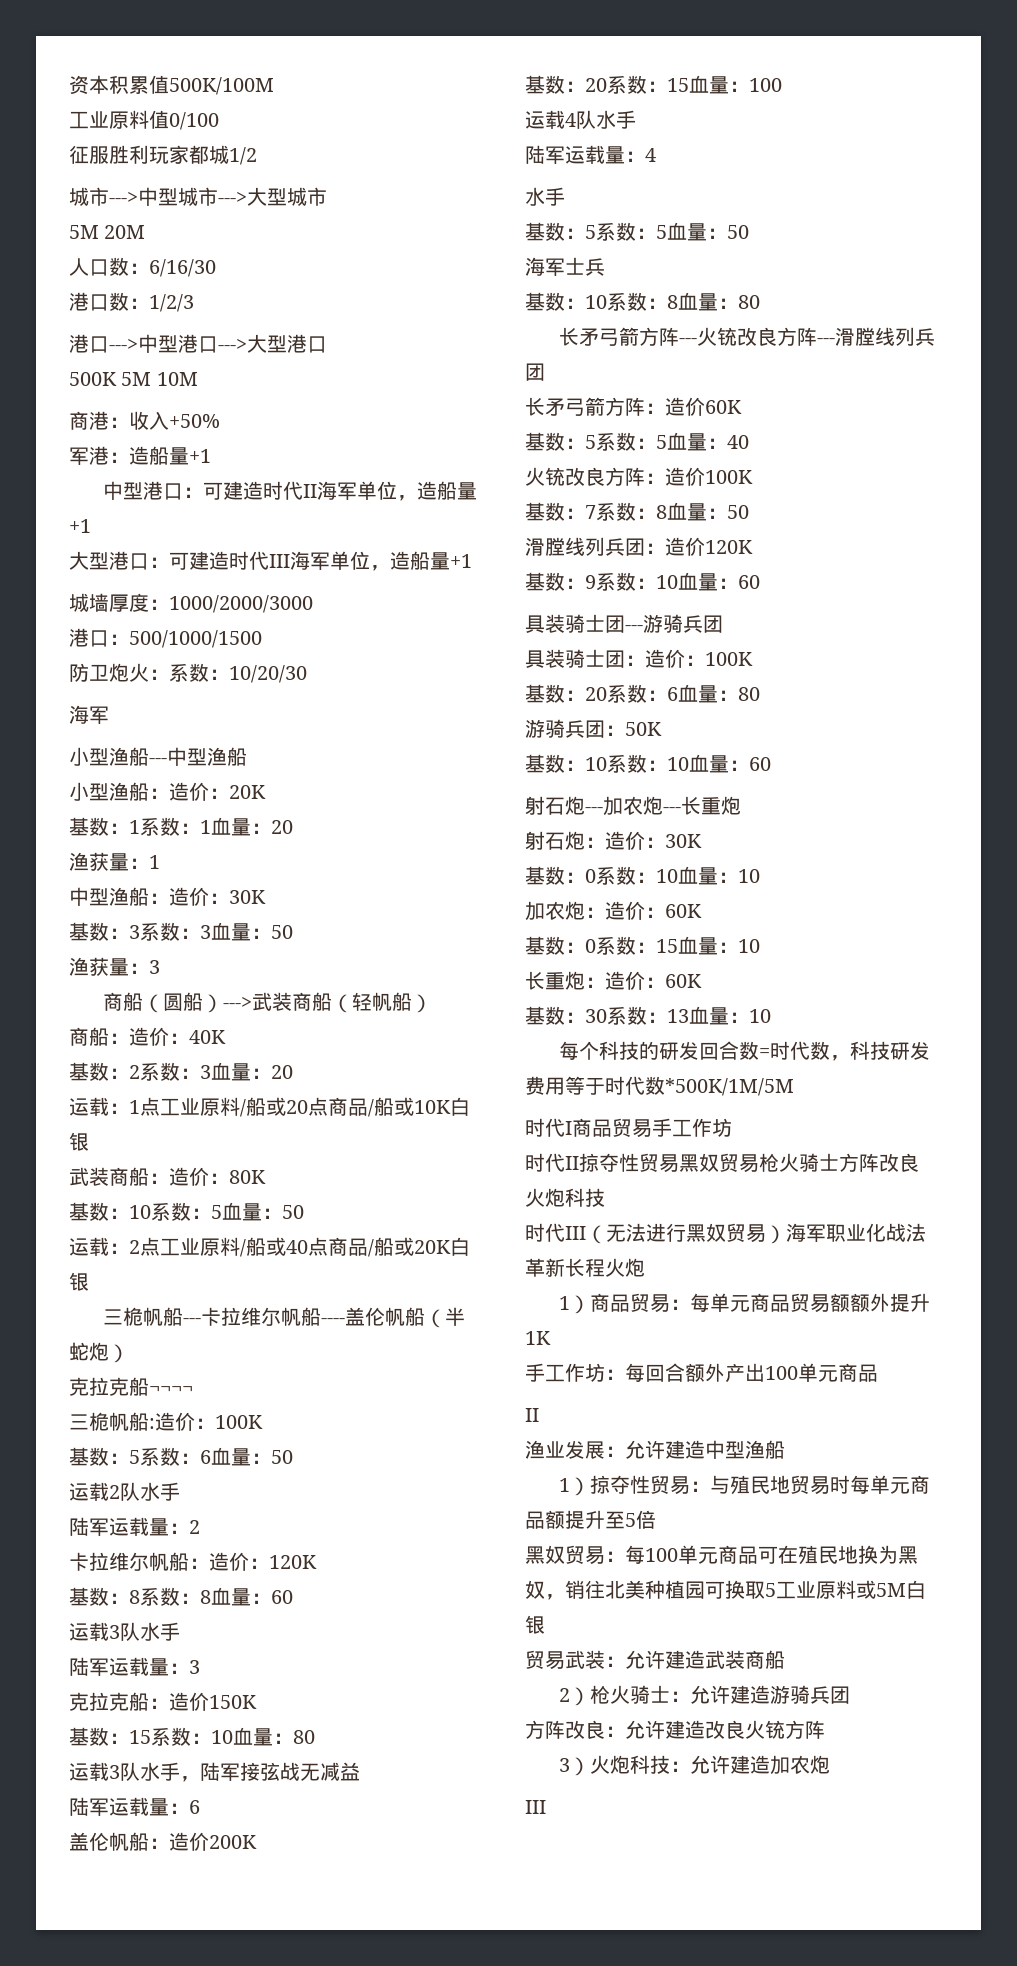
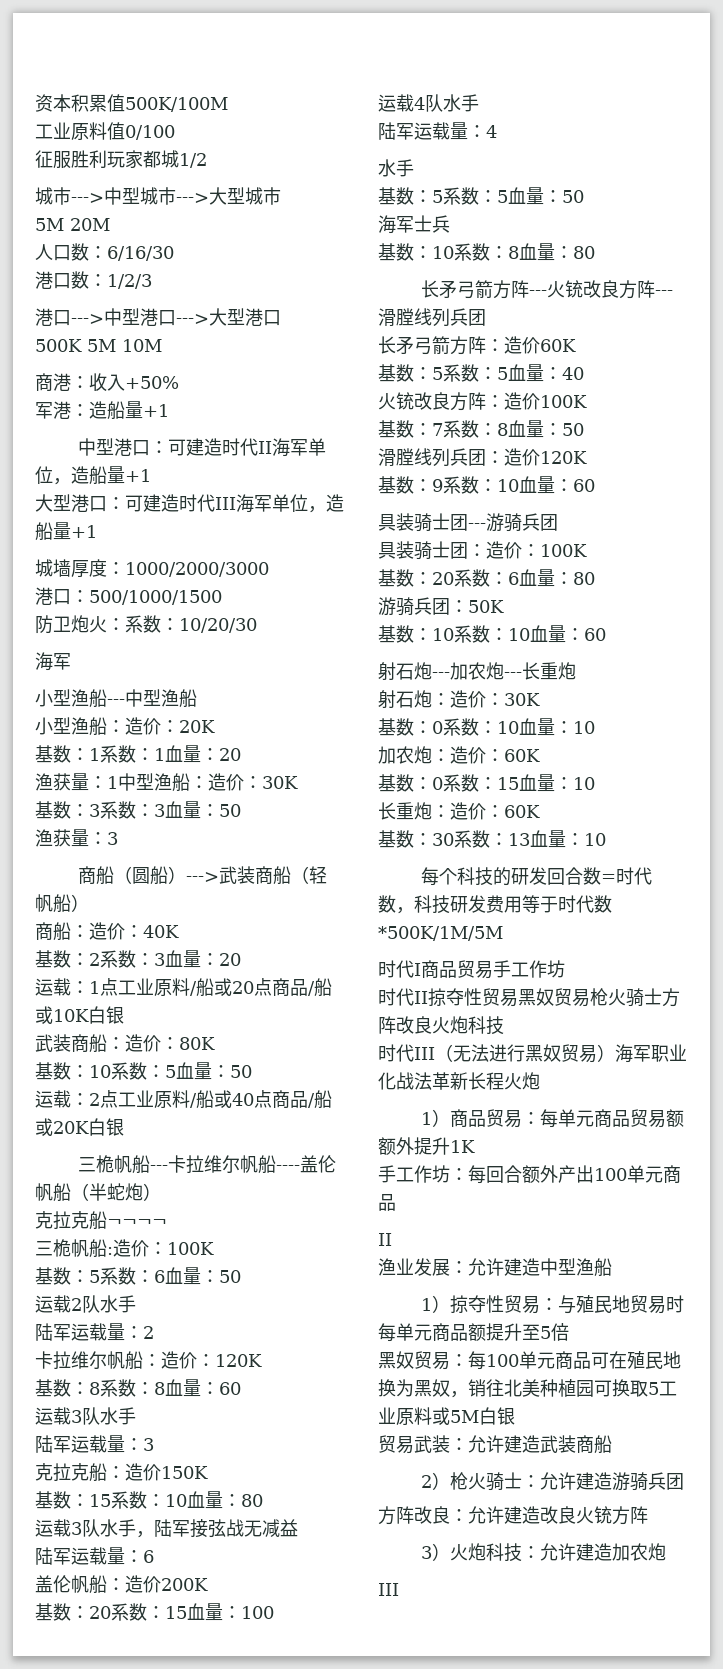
- 渔获量：1
- 中型渔船：造价：30K
+ 渔获量：1中型渔船：造价：30K

